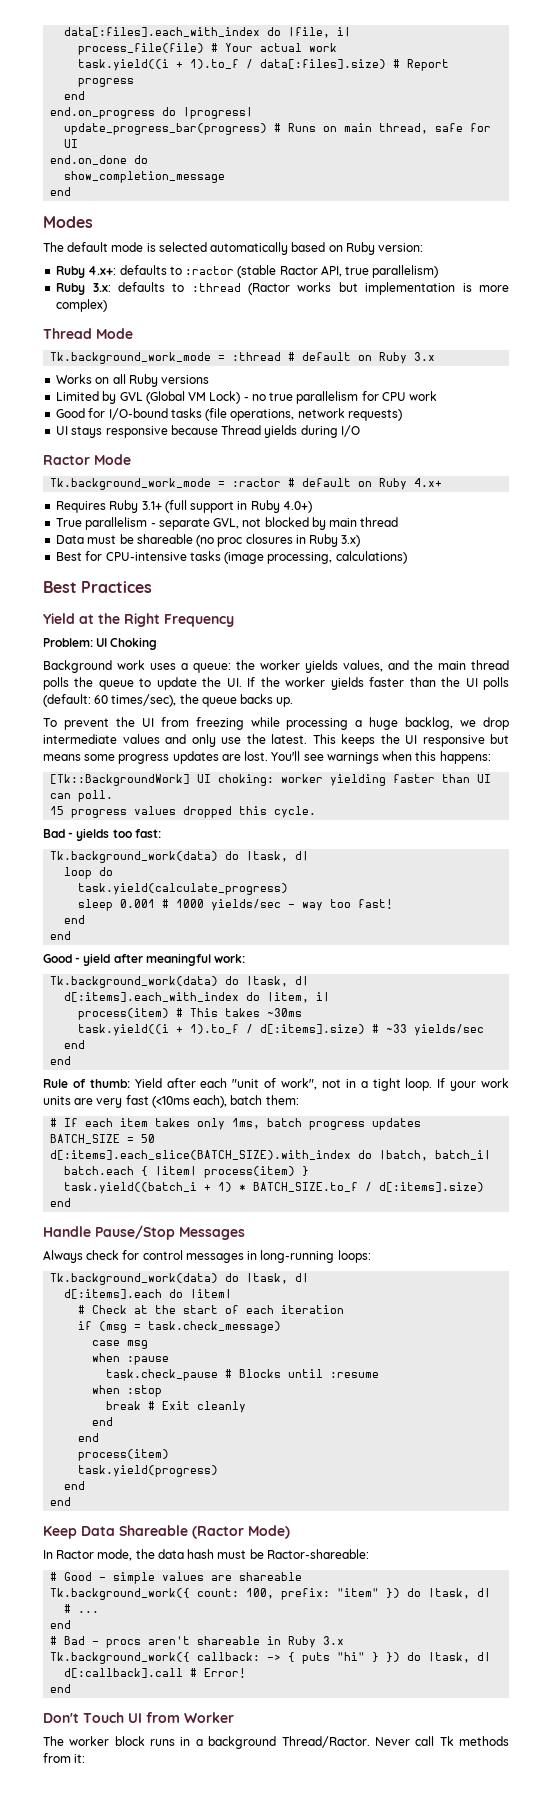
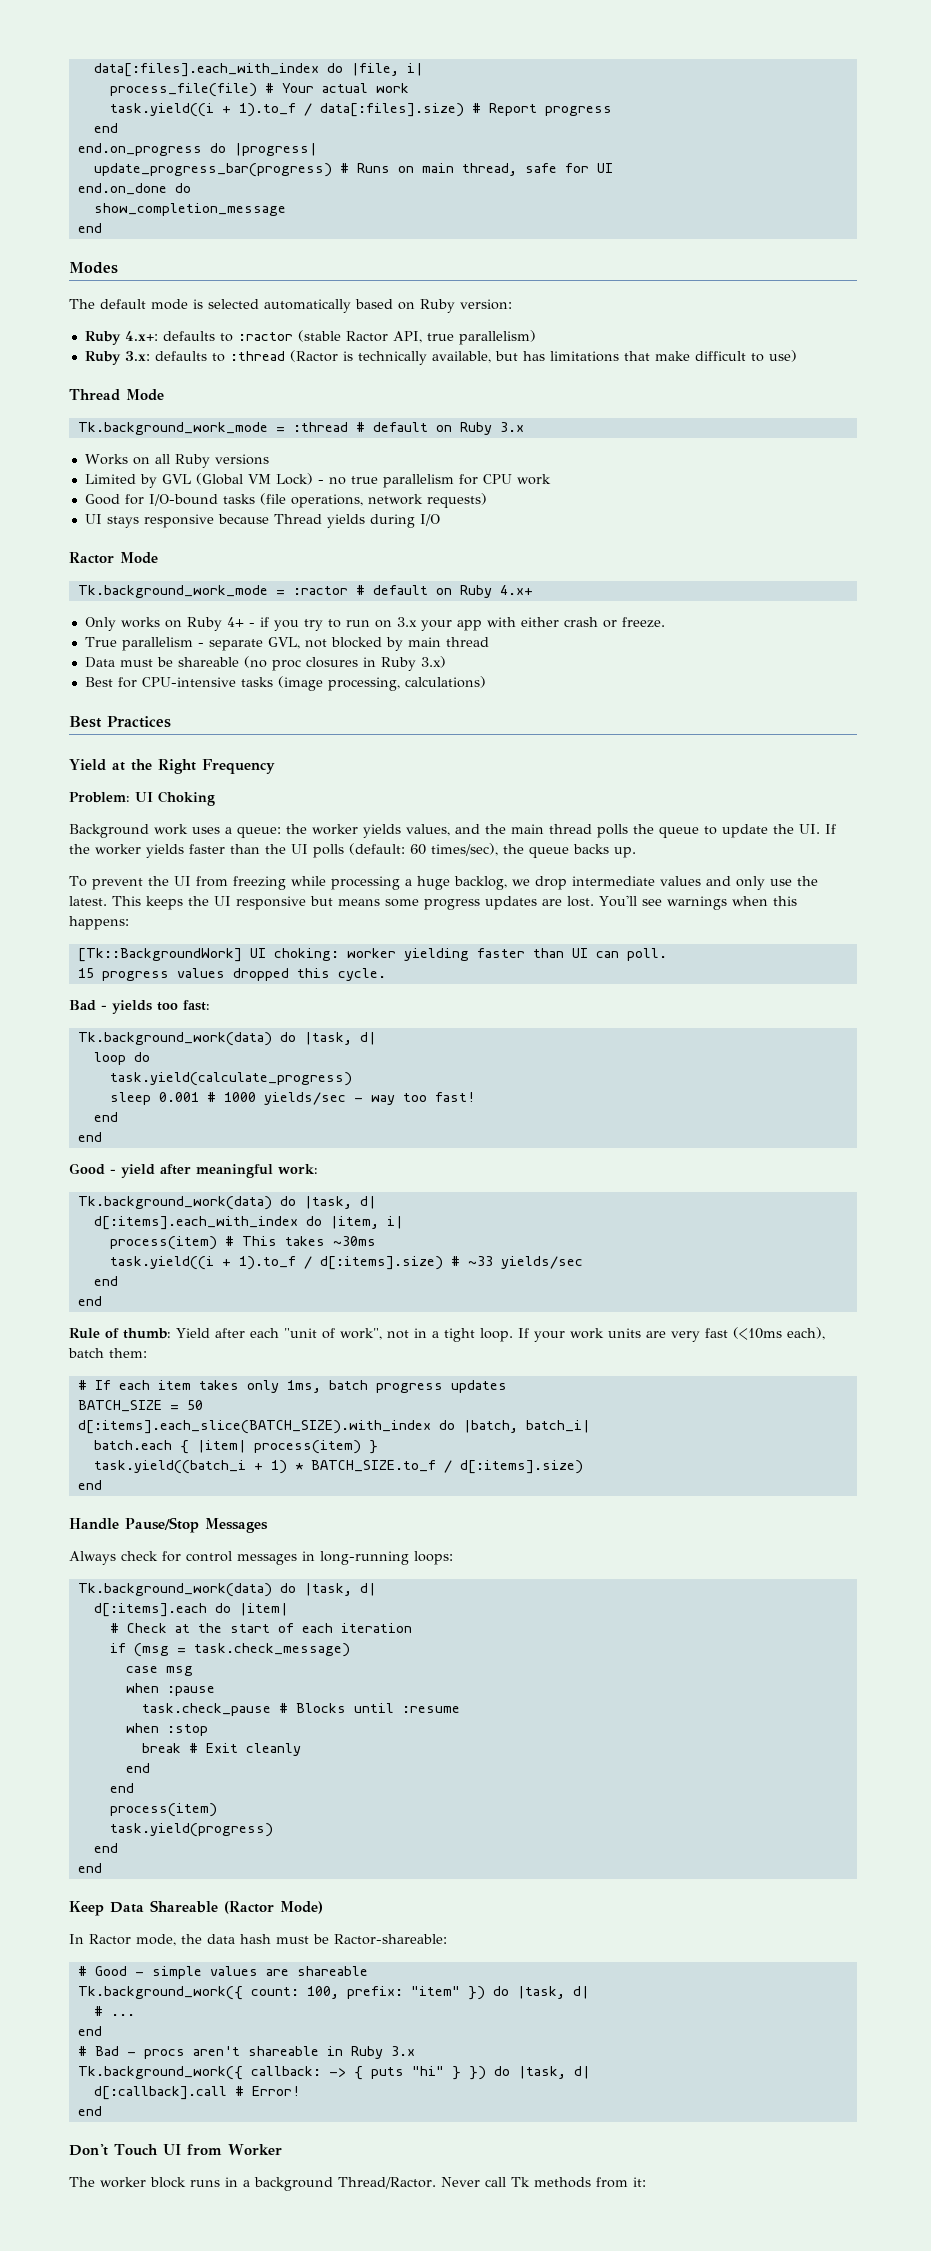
- Ruby 3.x: defaults to :thread (Ractor works but implementation is more complex)
+ Ruby 3.x: defaults to :thread (Ractor is technically available, but has limitations that make difficult to use)
- Requires Ruby 3.1+ (full support in Ruby 4.0+)
+ Only works on Ruby 4+ - if you try to run on 3.x your app with either crash or freeze.

